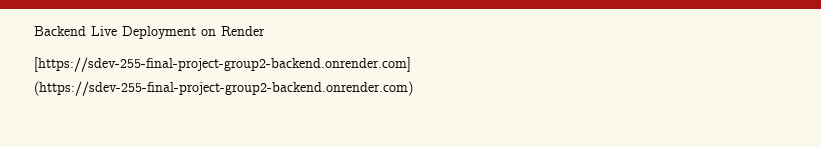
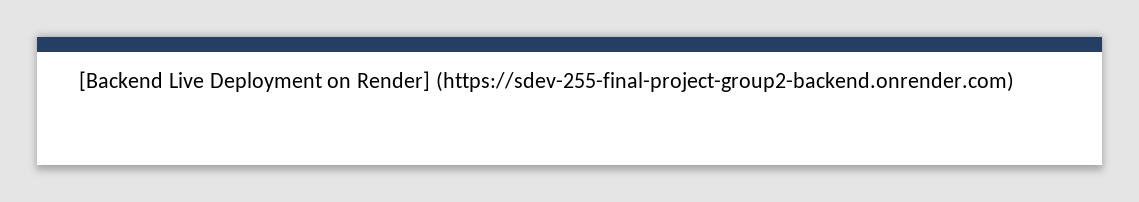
- Backend Live Deployment on Render
- [https://sdev-255-final-project-group2-backend.onrender.com] (https://sdev-255-final-project-group2-backend.onrender.com)
+ [Backend Live Deployment on Render] (https://sdev-255-final-project-group2-backend.onrender.com)

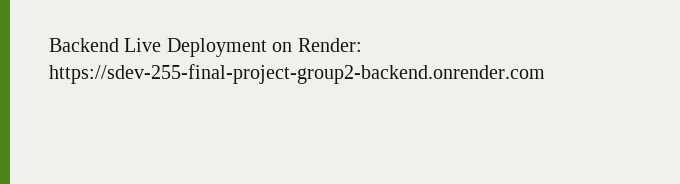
- [Backend Live Deployment on Render] (https://sdev-255-final-project-group2-backend.onrender.com)
+ Backend Live Deployment on Render: https://sdev-255-final-project-group2-backend.onrender.com

